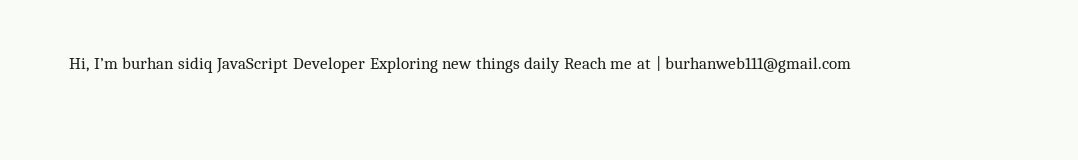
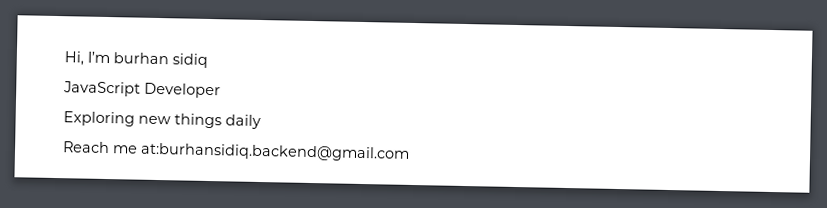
- Hi, I’m burhan sidiq JavaScript Developer Exploring new things daily Reach me at | burhanweb111@gmail.com
+ Hi, I’m burhan sidiq
+ JavaScript Developer
+ Exploring new things daily
+ Reach me at:burhansidiq.backend@gmail.com

